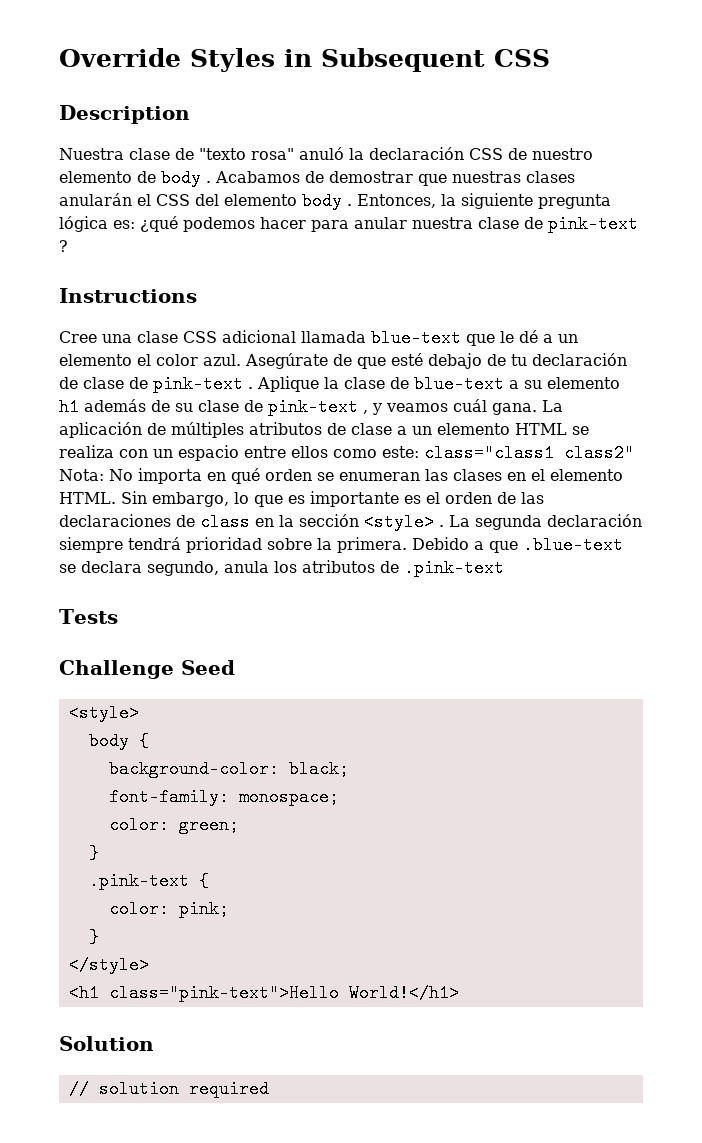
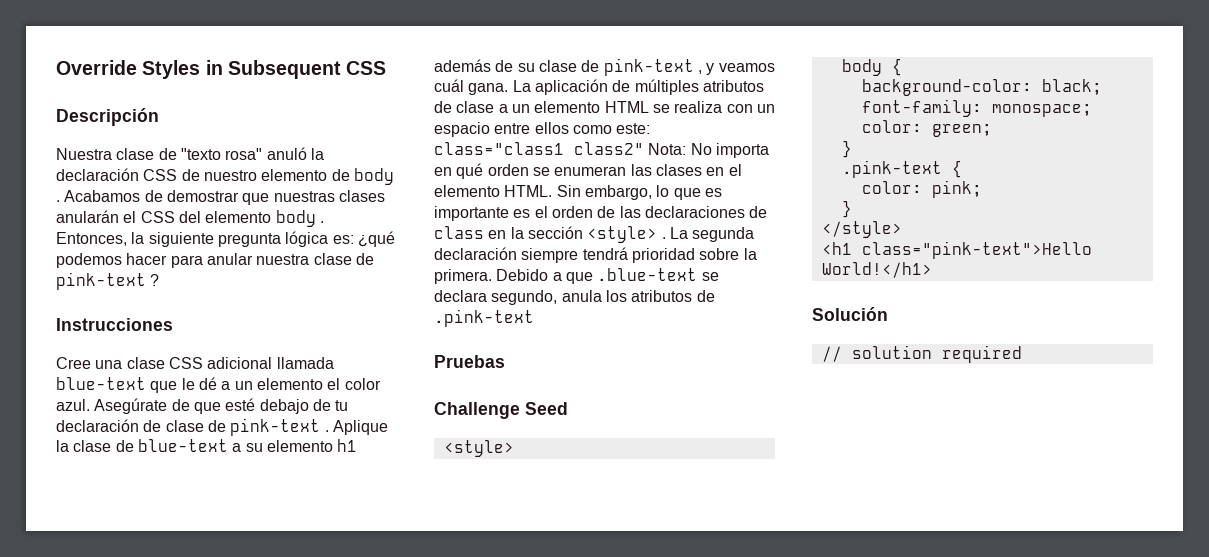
- Description
+ Descripción
- Instructions
+ Instrucciones
- Tests
+ Pruebas
- Solution
+ Solución

